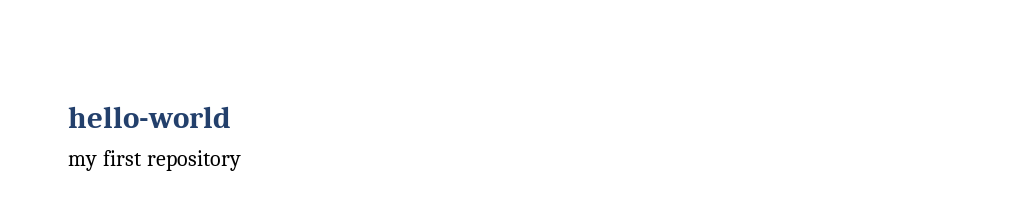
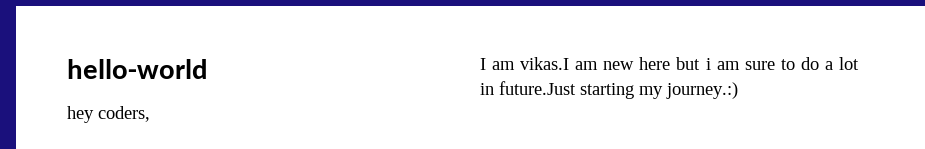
- my first repository
+ hey coders,
+ I am vikas.I am new here but i am sure to do a lot in future.Just starting my journey.:)

